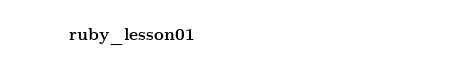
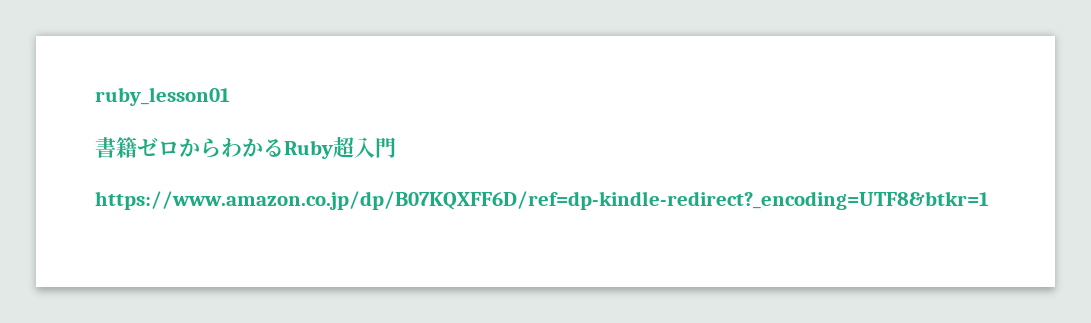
+ 書籍ゼロからわかるRuby超入門
+ https://www.amazon.co.jp/dp/B07KQXFF6D/ref=dp-kindle-redirect?_encoding=UTF8&btkr=1

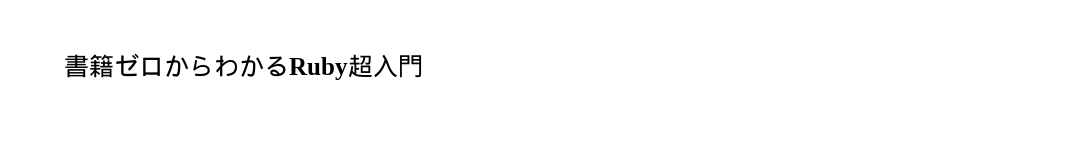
- ruby_lesson01
- https://www.amazon.co.jp/dp/B07KQXFF6D/ref=dp-kindle-redirect?_encoding=UTF8&btkr=1

